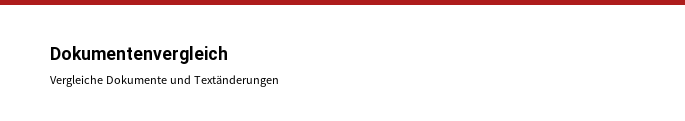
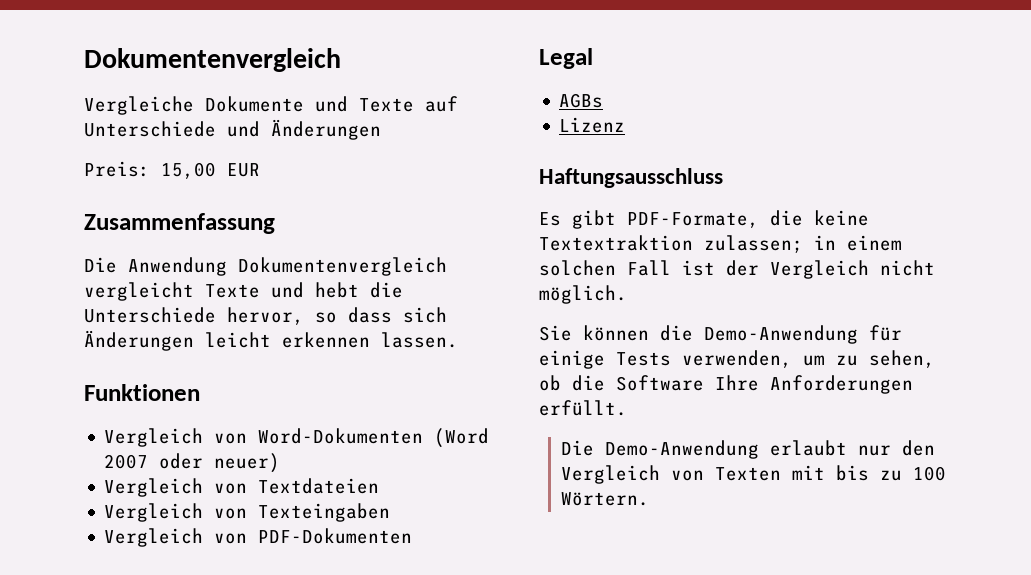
- Vergleiche Dokumente und Textänderungen
+ Vergleiche Dokumente und Texte auf Unterschiede und Änderungen
+ Preis: 15,00 EUR
+ Zusammenfassung
+ Die Anwendung Dokumentenvergleich vergleicht Texte und hebt die Unterschiede hervor, so dass sich Änderungen leicht erkennen lassen.
+ Funktionen
+ Vergleich von Word-Dokumenten (Word 2007 oder neuer)
+ Vergleich von Textdateien
+ Vergleich von Texteingaben
+ Vergleich von PDF-Dokumenten
+ Legal
+ AGBs
+ Lizenz
+ Haftungsausschluss
+ Es gibt PDF-Formate, die keine Textextraktion zulassen; in einem solchen Fall ist der Vergleich nicht möglich.
+ Sie können die Demo-Anwendung für einige Tests verwenden, um zu sehen, ob die Software Ihre Anforderungen erfüllt.
+ Die Demo-Anwendung erlaubt nur den Vergleich von Texten mit bis zu 100 Wörtern.

